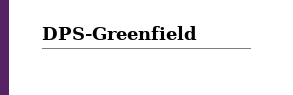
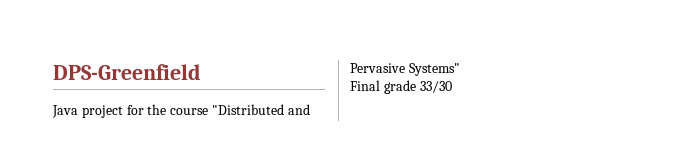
+ Java project for the course "Distributed and Pervasive Systems"
+ Final grade 33/30

